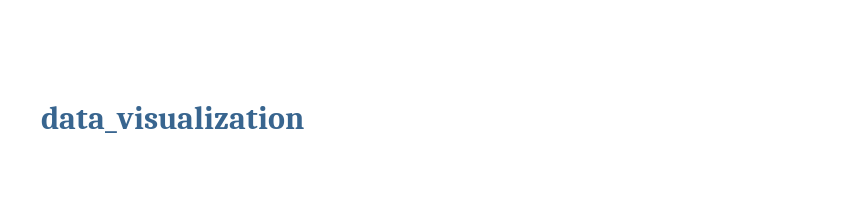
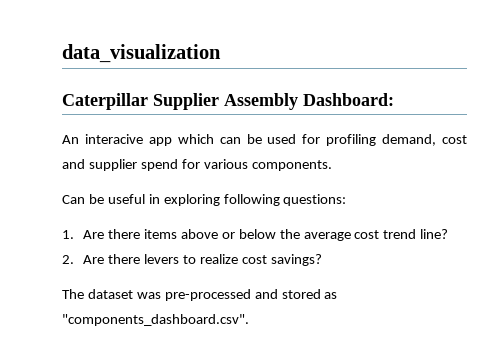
+ Caterpillar Supplier Assembly Dashboard:
+ An interacive app which can be used for profiling demand, cost and supplier spend for various components.
+ Can be useful in exploring following questions:
+ 1. Are there items above or below the average cost trend line?
+ 2. Are there levers to realize cost savings?
+ The dataset was pre-processed and stored as "components_dashboard.csv".

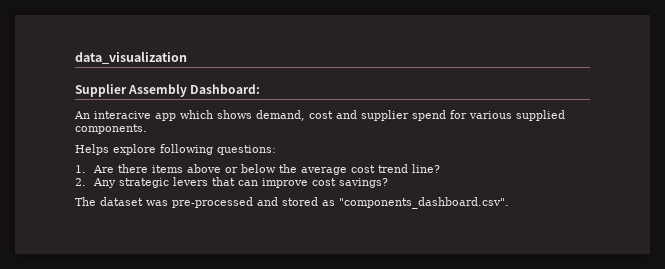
- Caterpillar Supplier Assembly Dashboard:
+ Supplier Assembly Dashboard:
- An interacive app which can be used for profiling demand, cost and supplier spend for various components.
+ An interacive app which shows demand, cost and supplier spend for various supplied components.
- Can be useful in exploring following questions:
+ Helps explore following questions:
- 2. Are there levers to realize cost savings?
+ 2. Any strategic levers that can improve cost savings?

